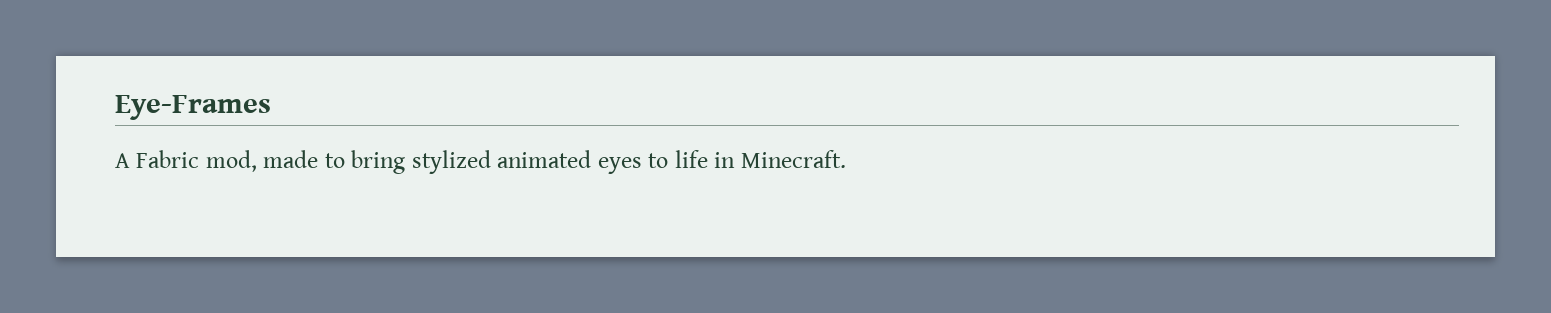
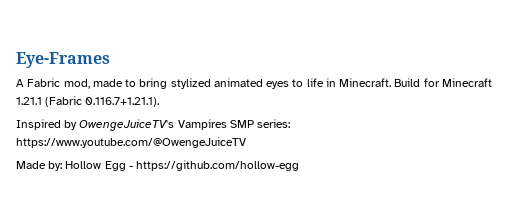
+ Build for Minecraft 1.21.1 (Fabric 0.116.7+1.21.1).
+ Inspired by OwengeJuiceTV's Vampires SMP series: https://www.youtube.com/@OwengeJuiceTV
+ Made by: Hollow Egg - https://github.com/hollow-egg

